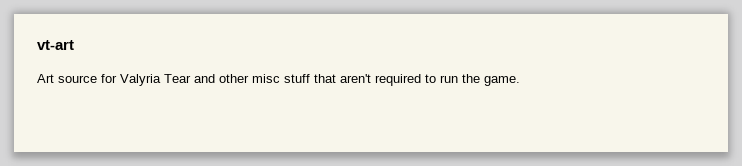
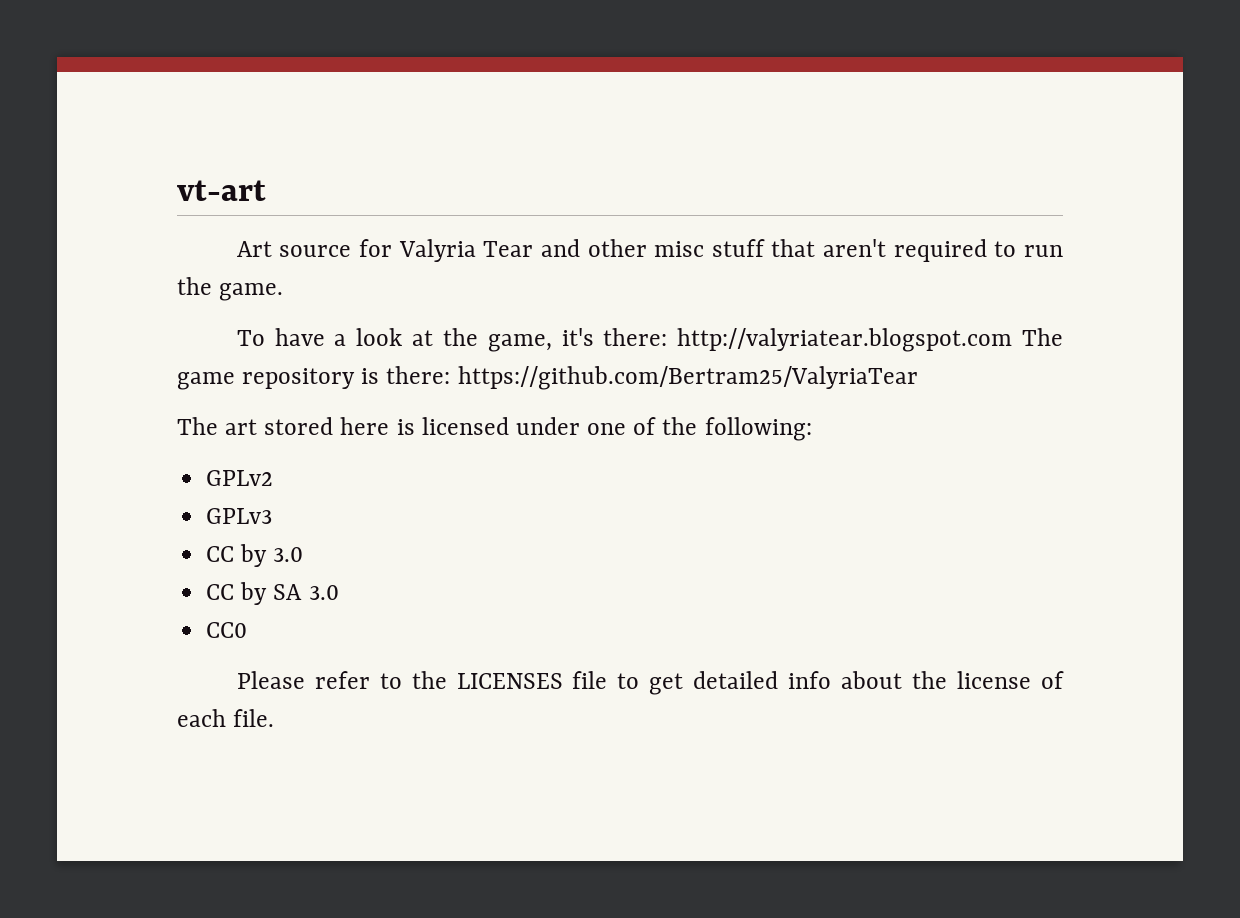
+ To have a look at the game, it's there: http://valyriatear.blogspot.com The game repository is there: https://github.com/Bertram25/ValyriaTear
+ The art stored here is licensed under one of the following:
+ GPLv2
+ GPLv3
+ CC by 3.0
+ CC by SA 3.0
+ CC0
+ Please refer to the LICENSES file to get detailed info about the license of each file.

